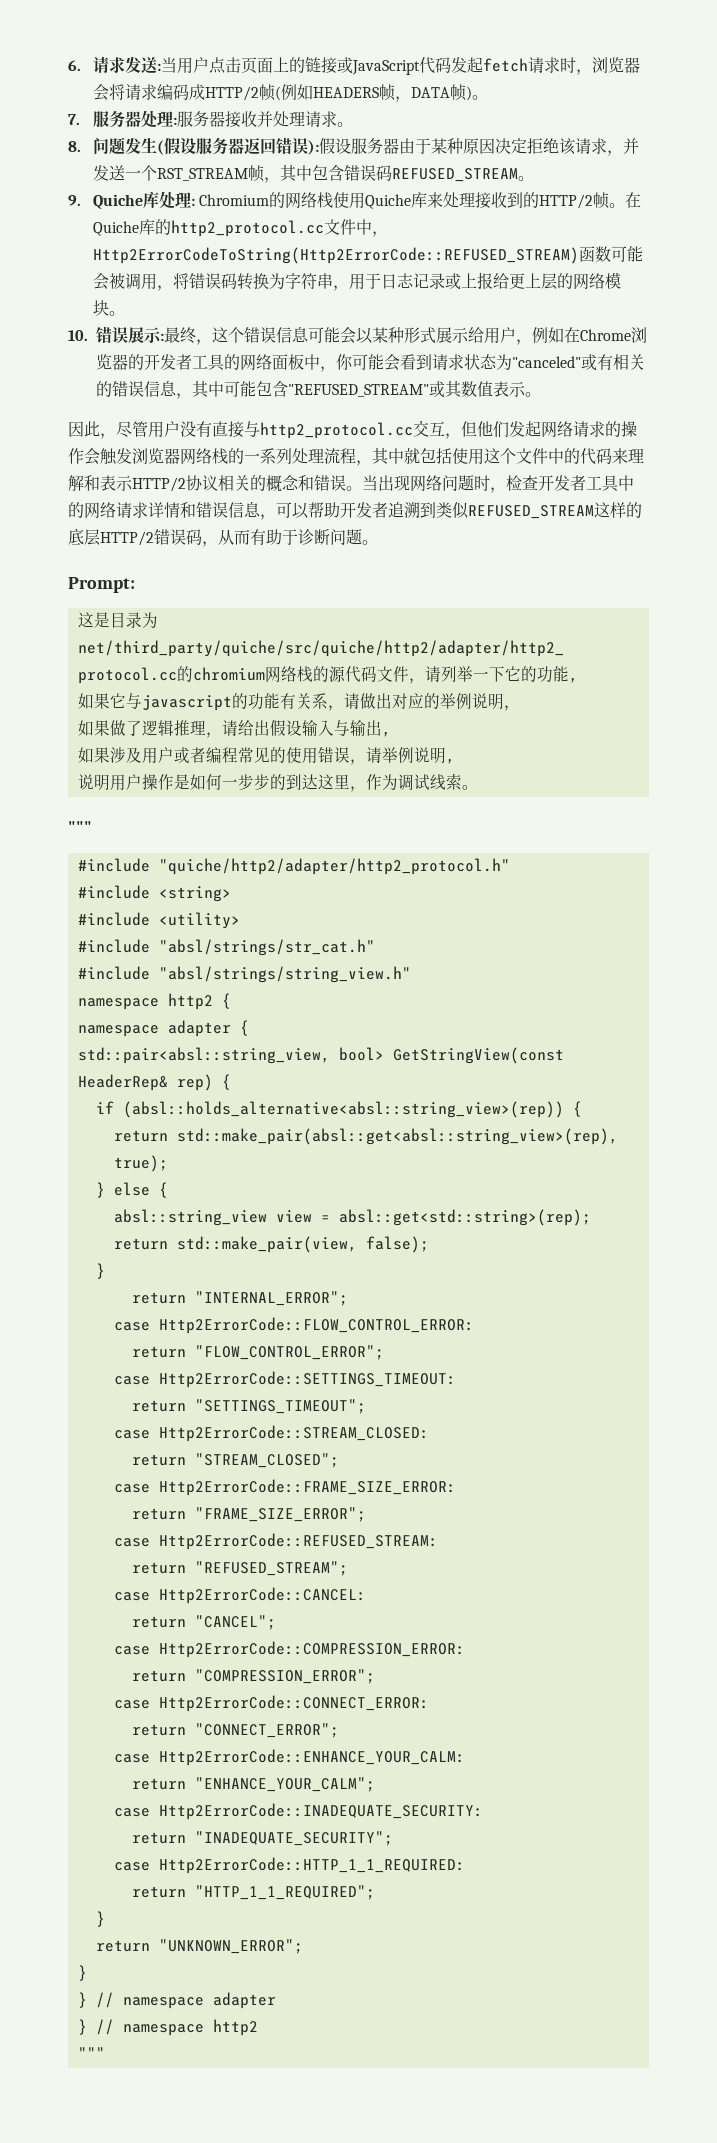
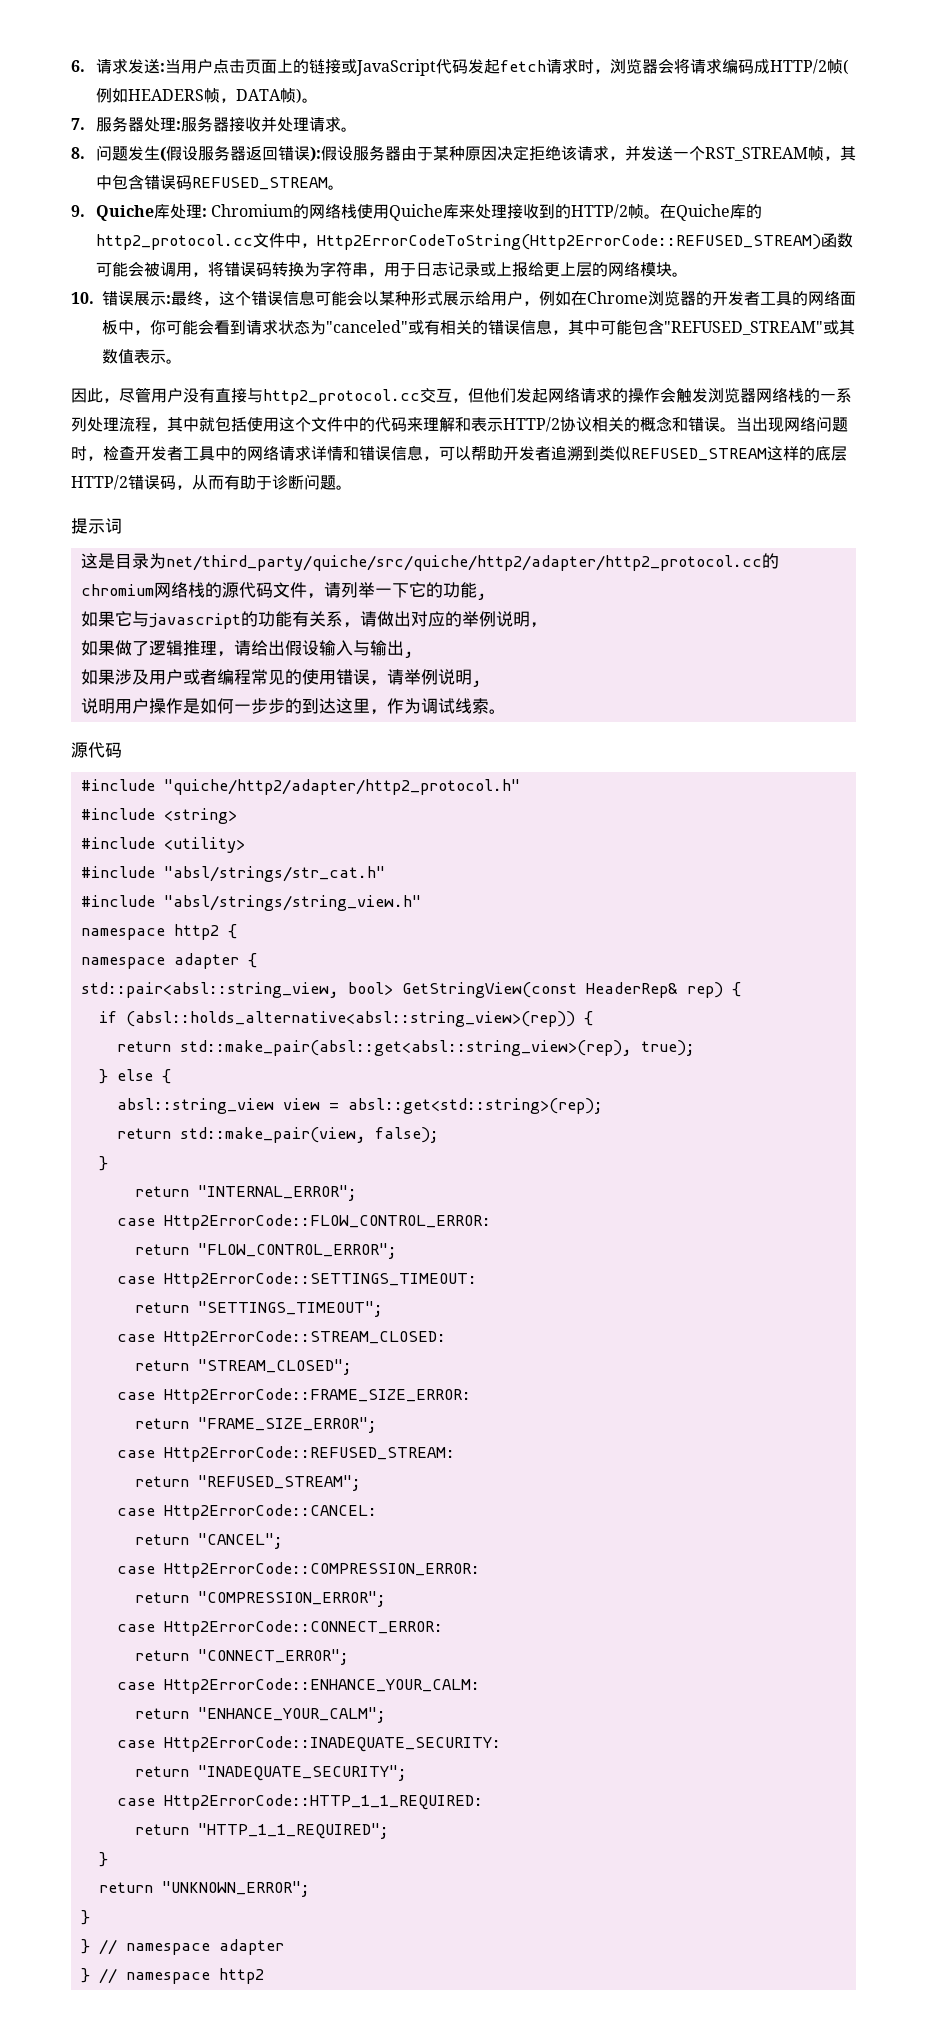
- Prompt:
+ 提示词
  说明用户操作是如何一步步的到达这里，作为调试线索。
- """
+ 源代码
  } // namespace http2
- """

